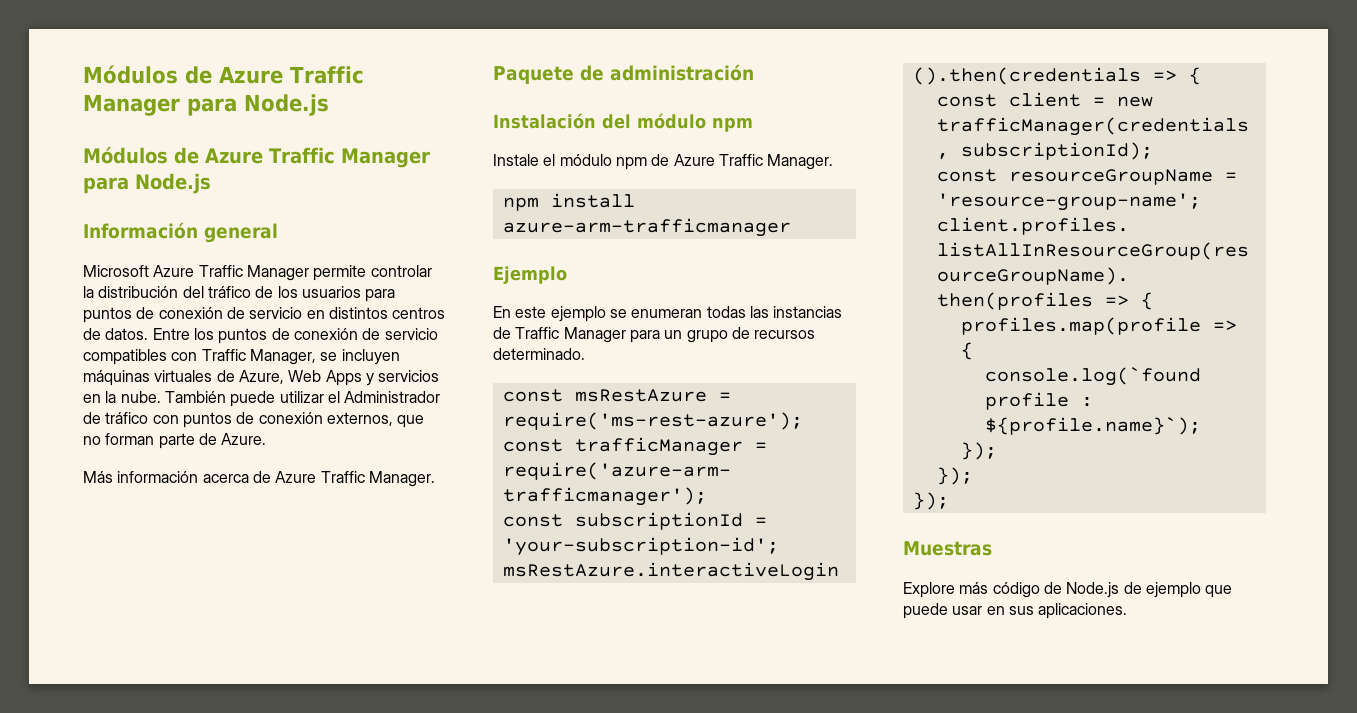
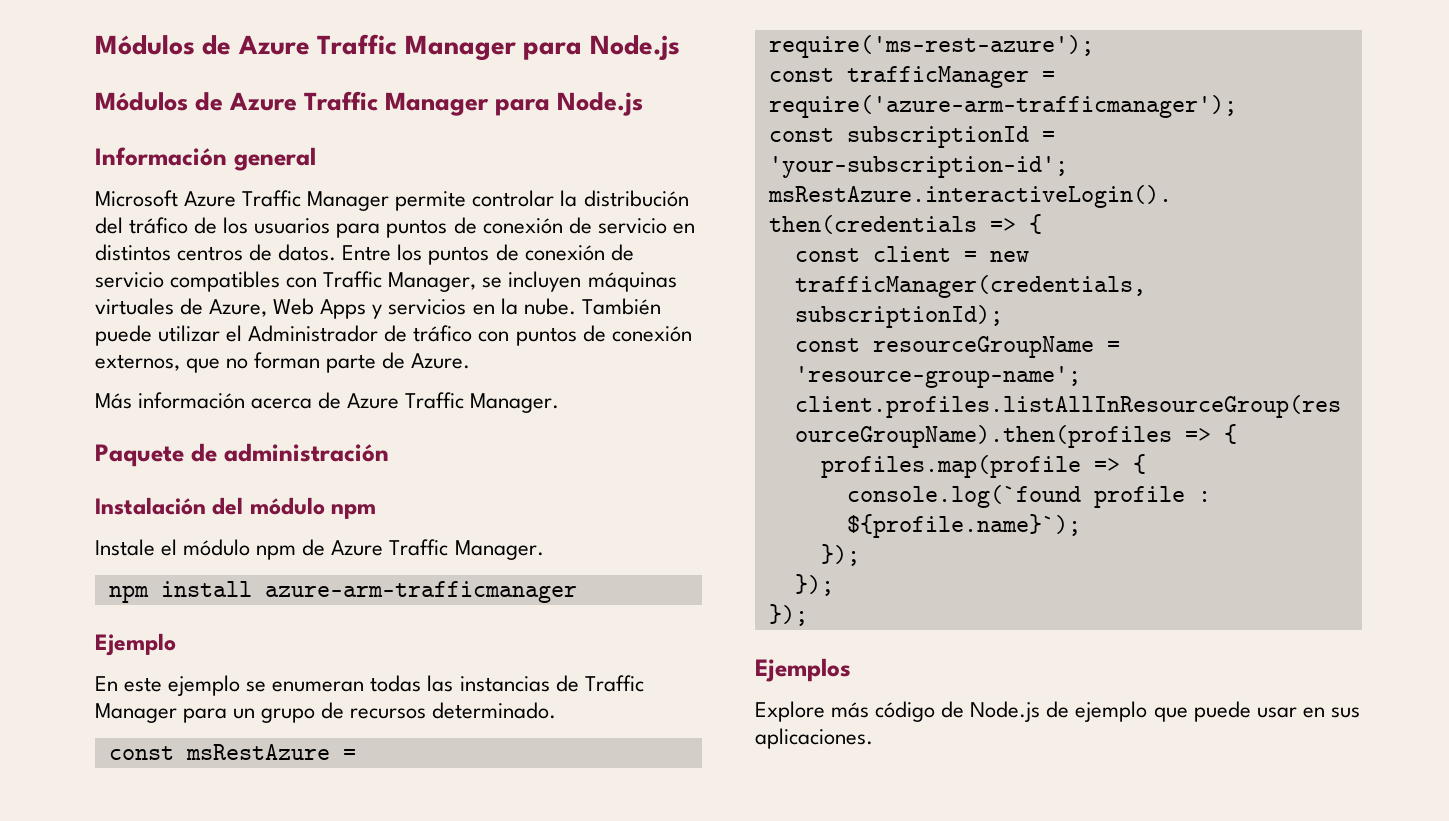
- Muestras
+ Ejemplos

